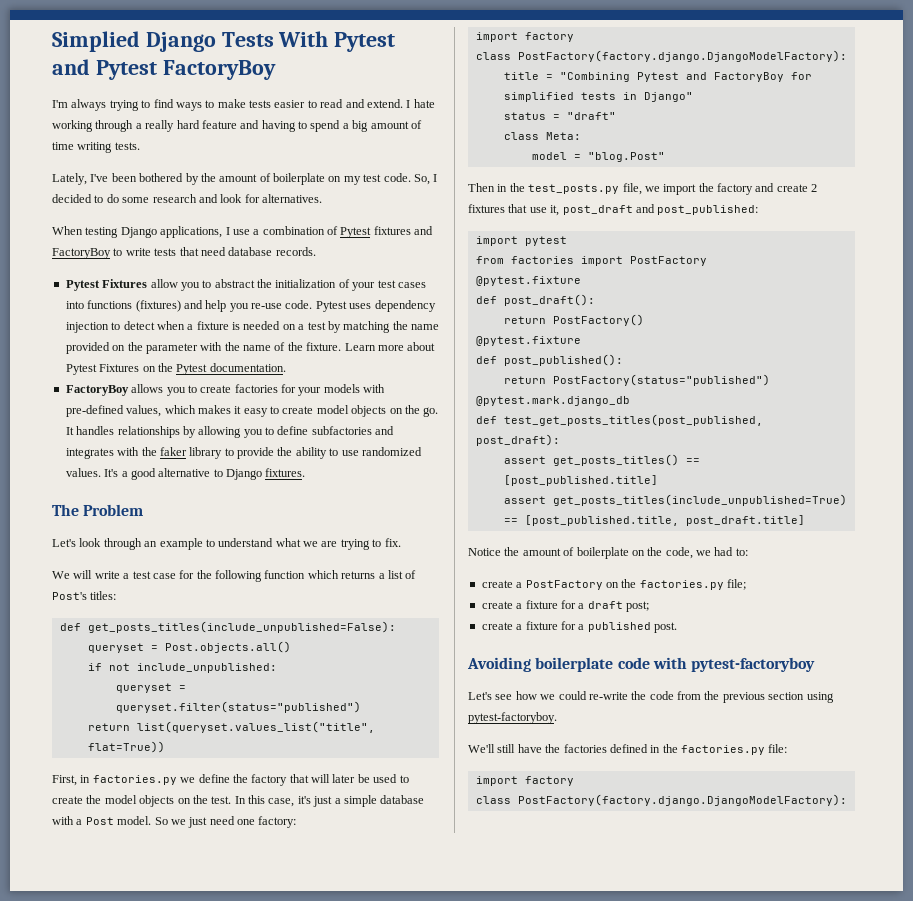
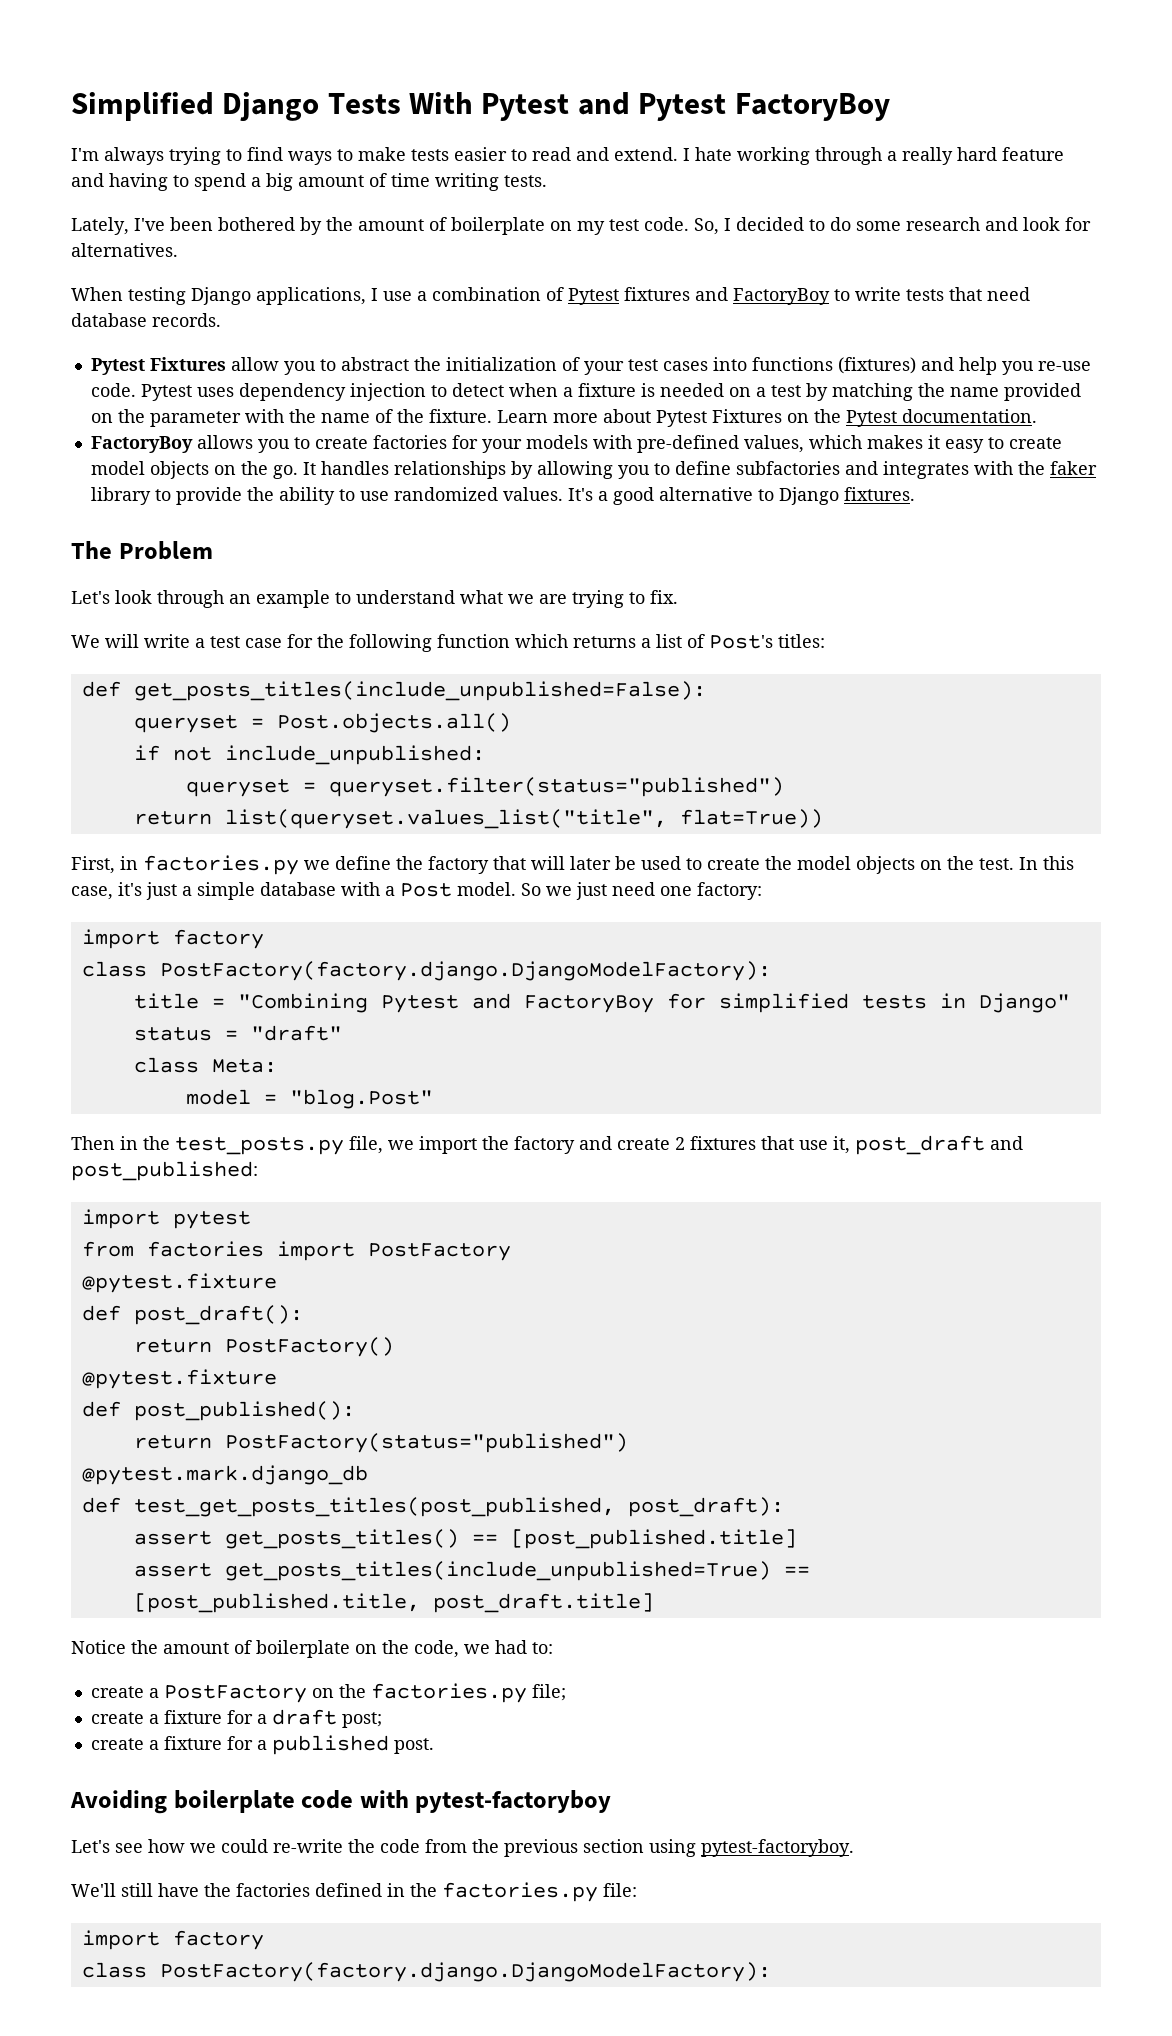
- Simplied Django Tests With Pytest and Pytest FactoryBoy
+ Simplified Django Tests With Pytest and Pytest FactoryBoy

